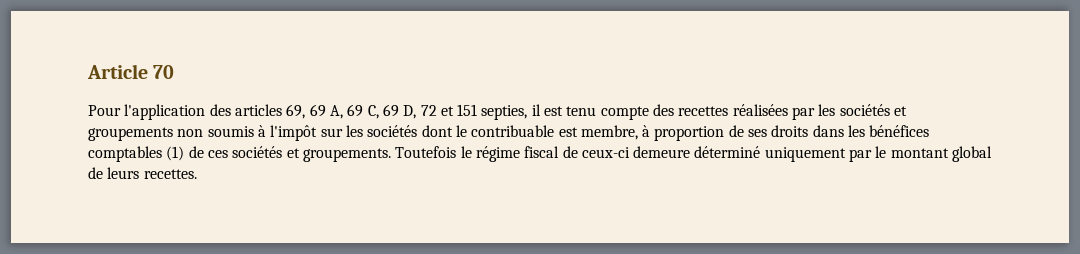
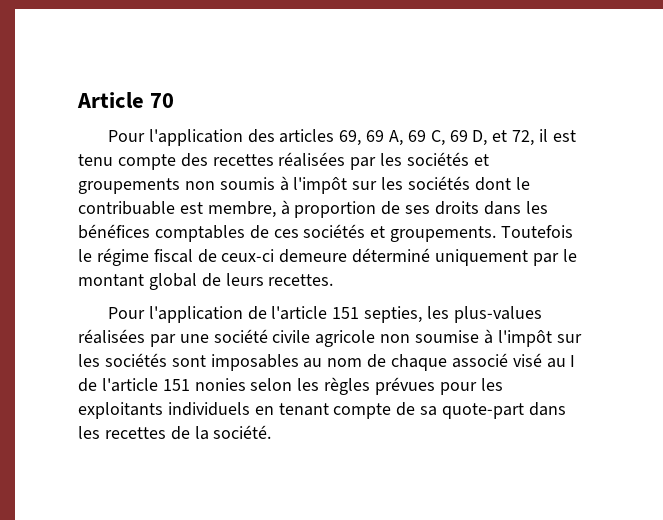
- Pour l'application des articles 69, 69 A, 69 C, 69 D, 72 et 151 septies, il est tenu compte des recettes réalisées par les sociétés et groupements non soumis à l'impôt sur les sociétés dont le contribuable est membre, à proportion de ses droits dans les bénéfices comptables (1) de ces sociétés et groupements.
+ Pour l'application des articles 69, 69 A, 69 C, 69 D, et 72, il est tenu compte des recettes réalisées par les sociétés et groupements non soumis à l'impôt sur les sociétés dont le contribuable est membre, à proportion de ses droits dans les bénéfices comptables de ces sociétés et groupements.
+ Pour l'application de l'article 151 septies, les plus-values réalisées par une société civile agricole non soumise à l'impôt sur les sociétés sont imposables au nom de chaque associé visé au I de l'article 151 nonies selon les règles prévues pour les exploitants individuels en tenant compte de sa quote-part dans les recettes de la société.

